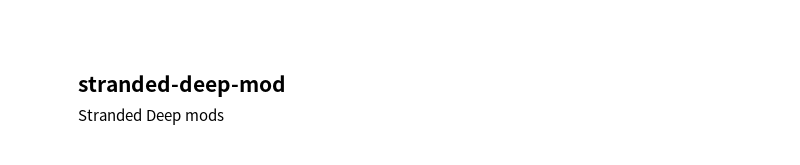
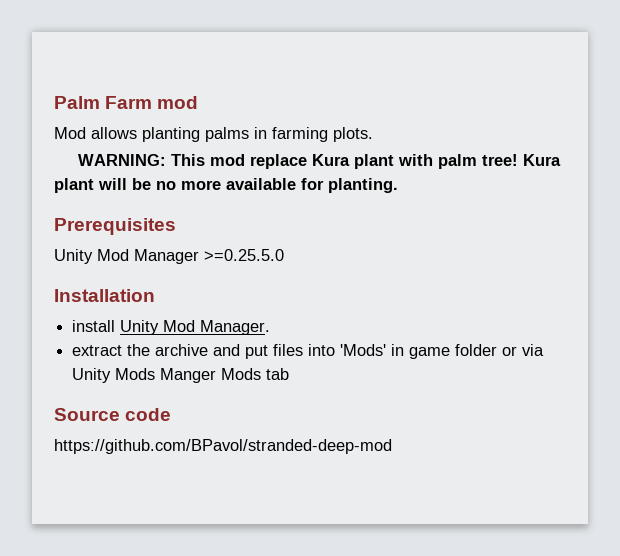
- stranded-deep-mod
- Stranded Deep mods
+ Palm Farm mod
+ Mod allows planting palms in farming plots.
+ WARNING: This mod replace Kura plant with palm tree! Kura plant will be no more available for planting.
+ Prerequisites
+ Unity Mod Manager >=0.25.5.0
+ Installation
+ install Unity Mod Manager.
+ extract the archive and put files into 'Mods' in game folder or via Unity Mods Manger Mods tab
+ Source code
+ https://github.com/BPavol/stranded-deep-mod

